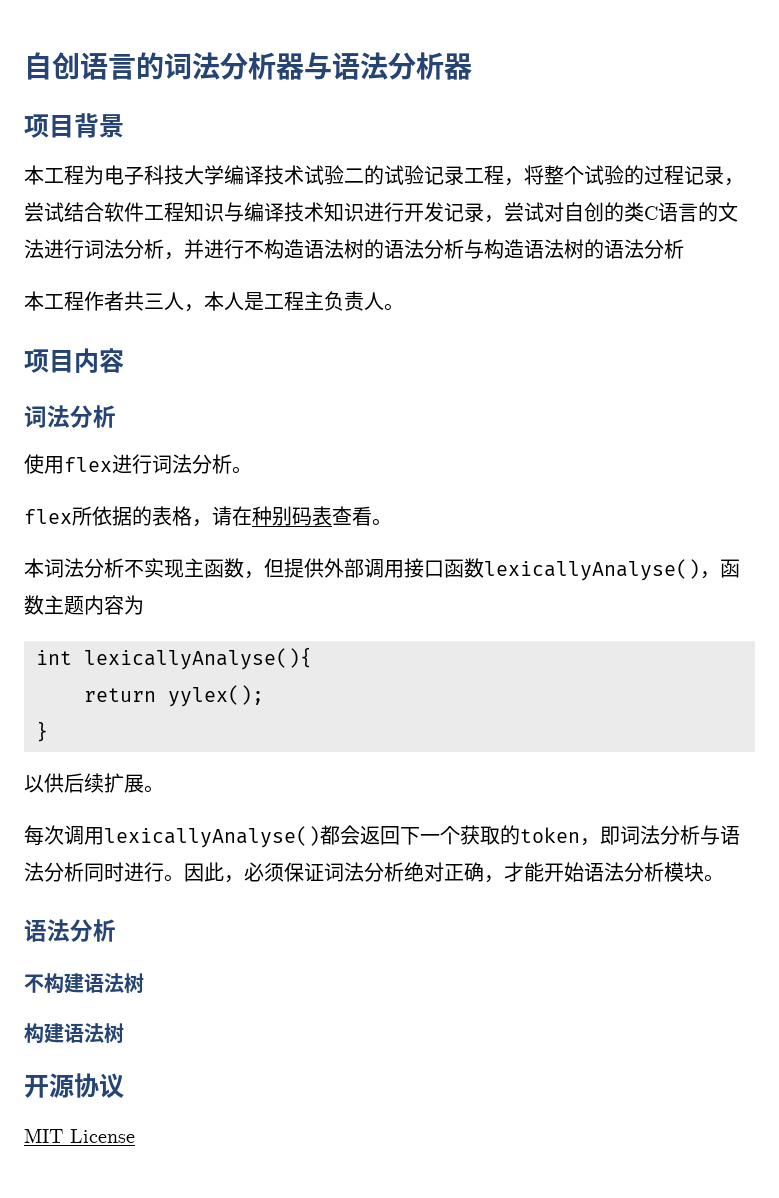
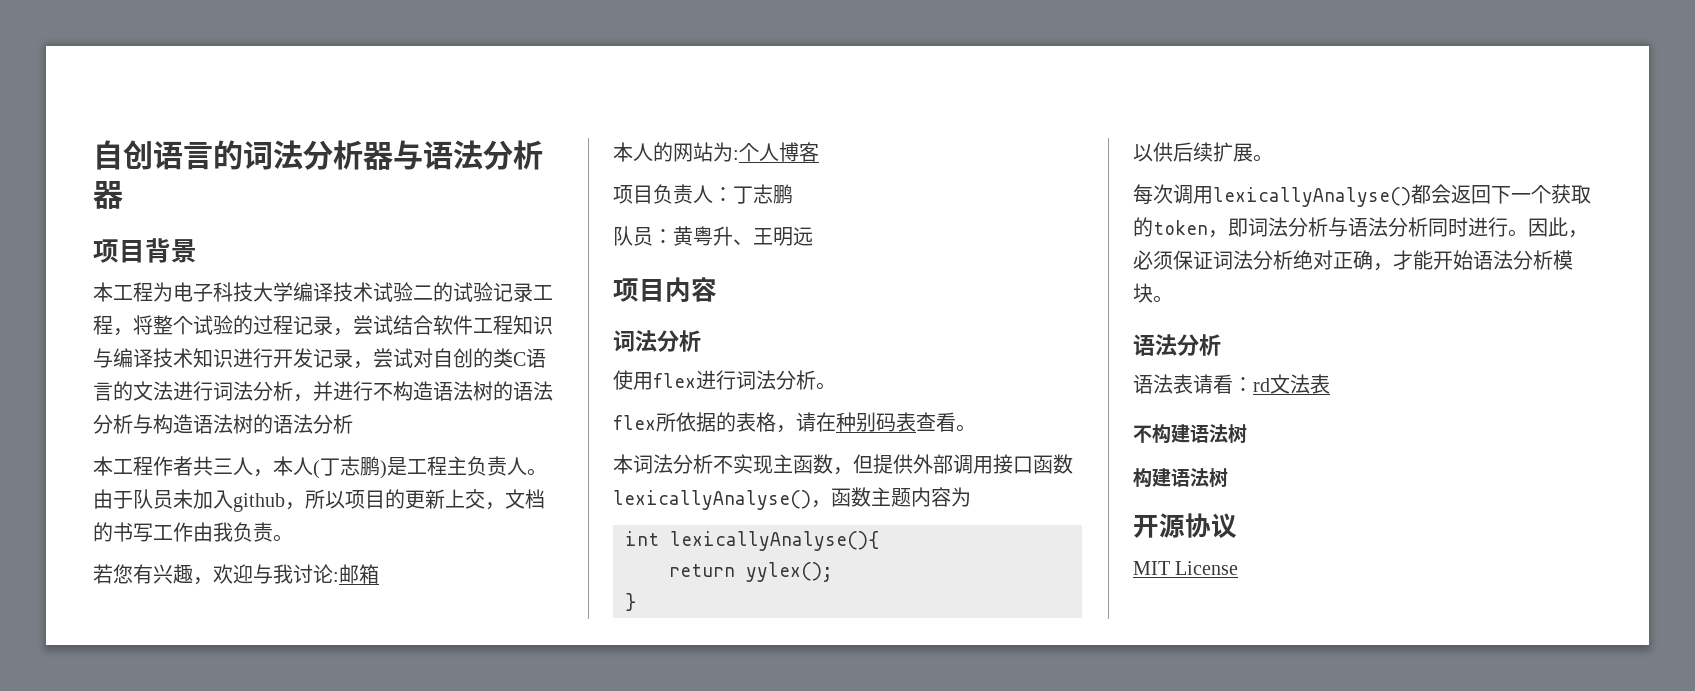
- 本工程作者共三人，本人是工程主负责人。
+ 本工程作者共三人，本人(丁志鹏)是工程主负责人。由于队员未加入github，所以项目的更新上交，文档的书写工作由我负责。
+ 若您有兴趣，欢迎与我讨论:邮箱
+ 本人的网站为:个人博客
+ 项目负责人：丁志鹏
+ 队员：黄粤升、王明远
+ 语法表请看：rd文法表

